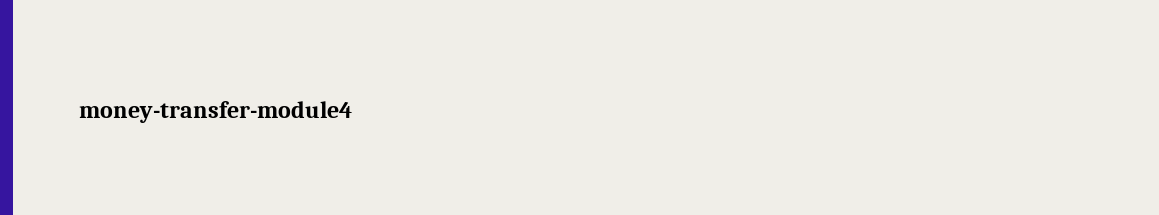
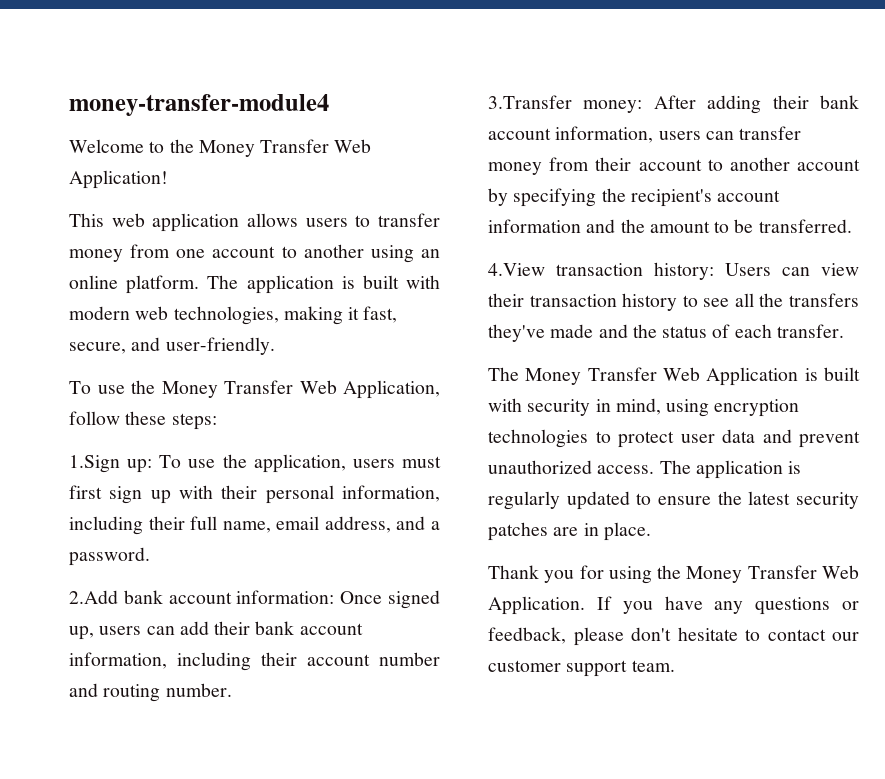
+ Welcome to the Money Transfer Web Application!
+ This web application allows users to transfer money from one account to another using an online platform. The application is built with modern web technologies, making it fast, secure, and user-friendly.
+ To use the Money Transfer Web Application, follow these steps:
+ 1.Sign up: To use the application, users must first sign up with their personal information, including their full name, email address, and a password.
+ 2.Add bank account information: Once signed up, users can add their bank account information, including their account number and routing number.
+ 3.Transfer money: After adding their bank account information, users can transfer money from their account to another account by specifying the recipient's account information and the amount to be transferred.
+ 4.View transaction history: Users can view their transaction history to see all the transfers they've made and the status of each transfer.
+ The Money Transfer Web Application is built with security in mind, using encryption technologies to protect user data and prevent unauthorized access. The application is regularly updated to ensure the latest security patches are in place.
+ Thank you for using the Money Transfer Web Application. If you have any questions or feedback, please don't hesitate to contact our customer support team.

